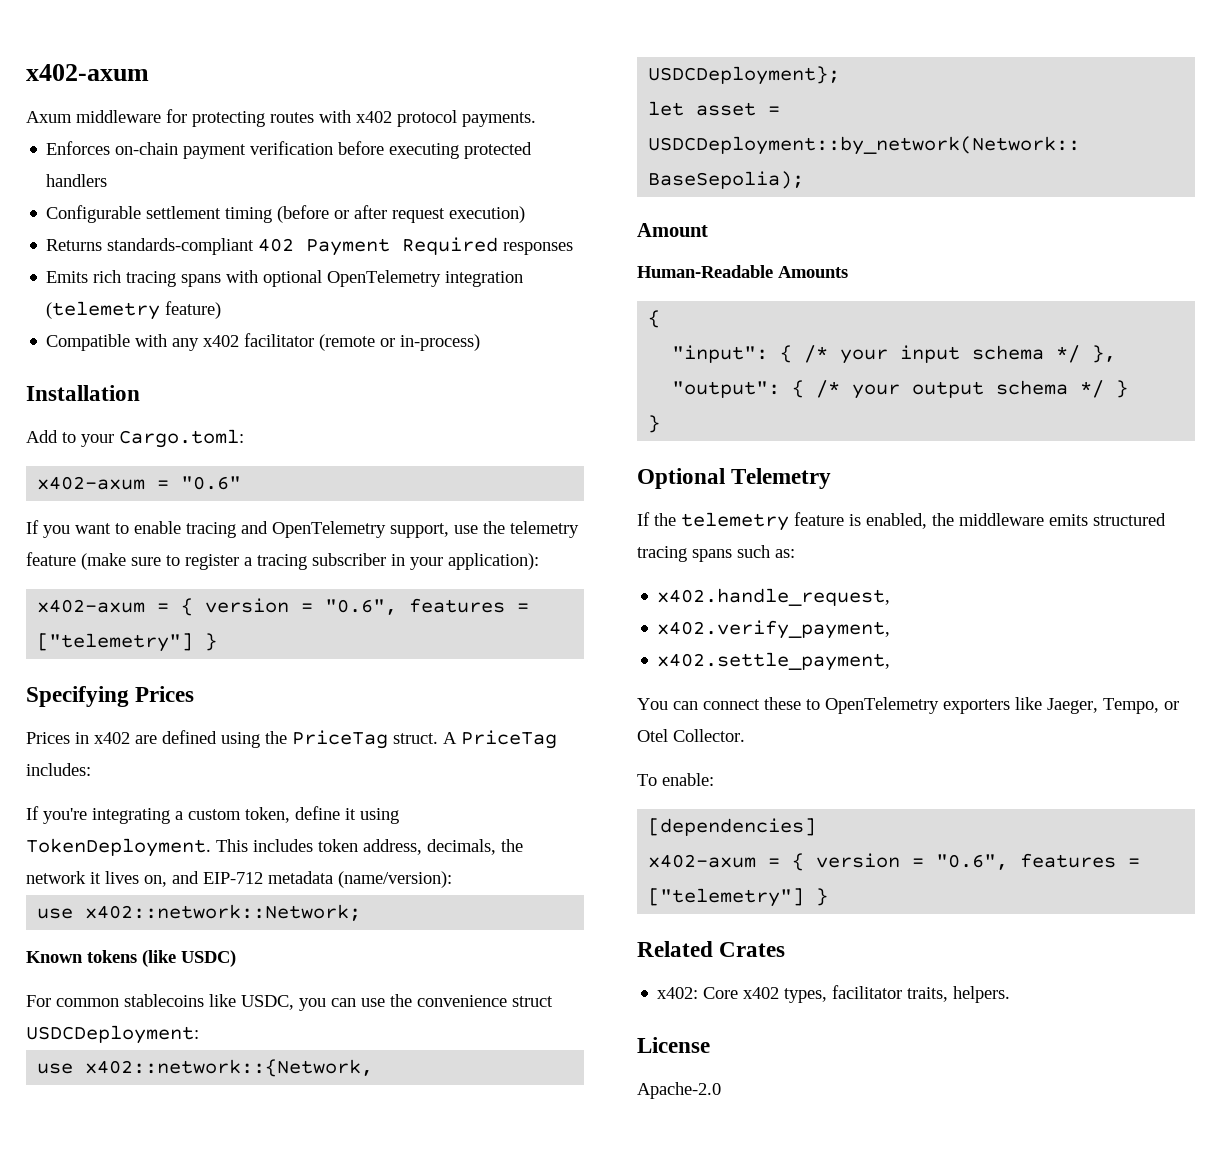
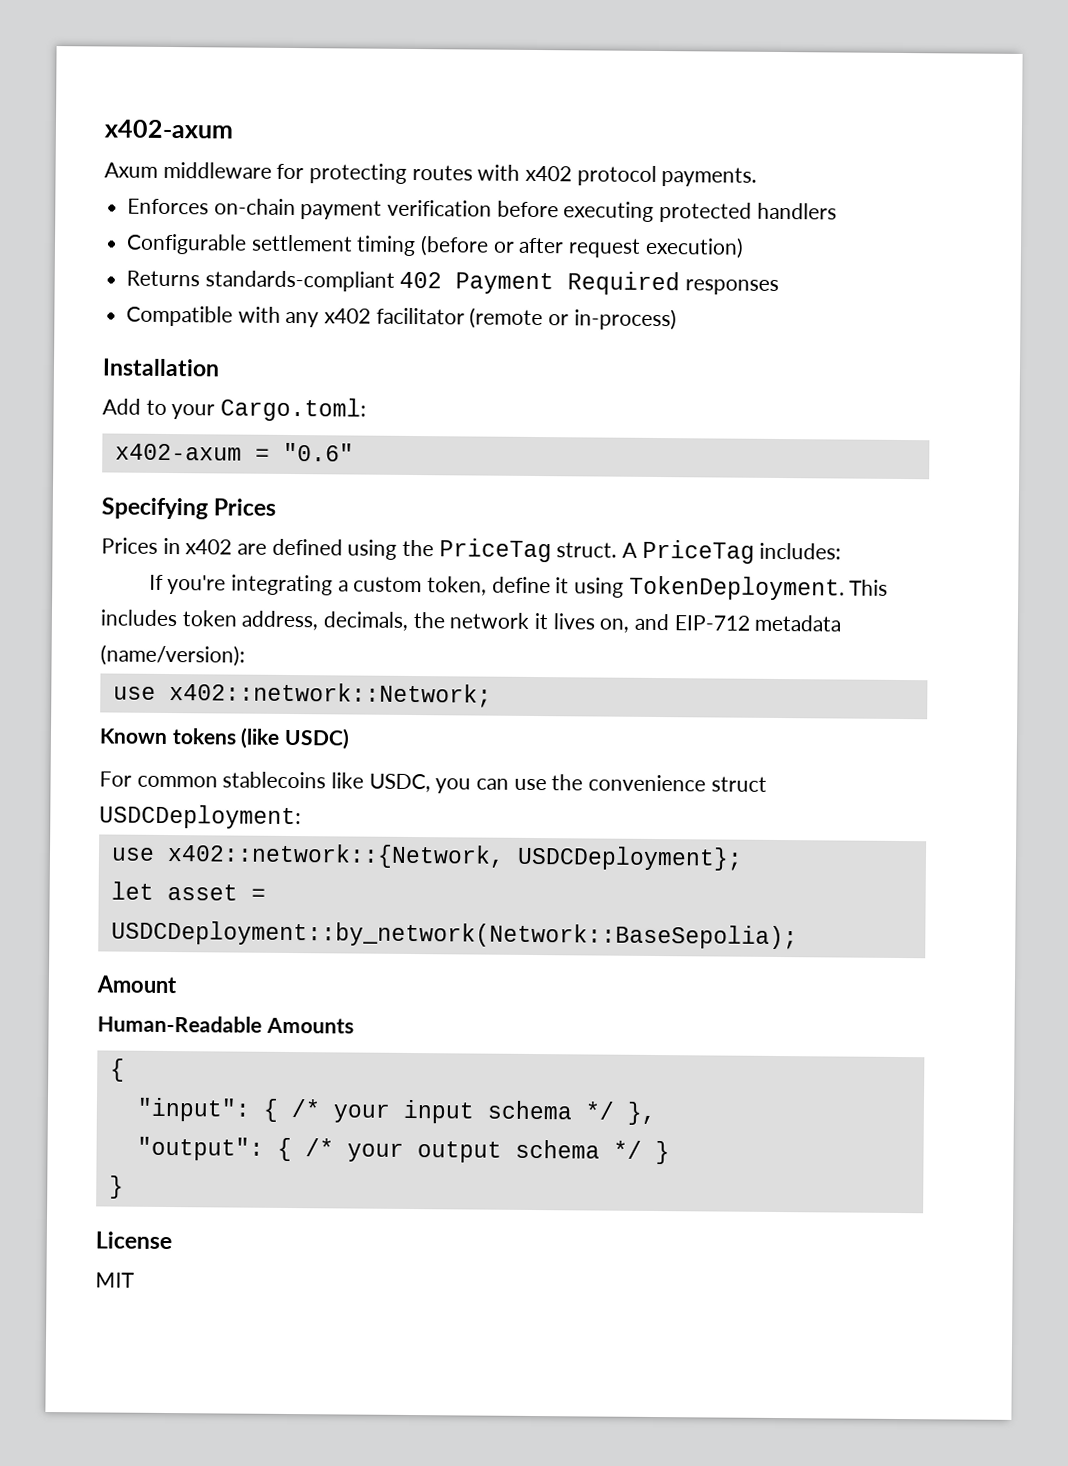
- Emits rich tracing spans with optional OpenTelemetry integration (telemetry feature)
- If you want to enable tracing and OpenTelemetry support, use the telemetry feature (make sure to register a tracing subscriber in your application):
- x402-axum = { version = "0.6", features = ["telemetry"] }
- Optional Telemetry
- If the telemetry feature is enabled, the middleware emits structured tracing spans such as:
- x402.handle_request,
- x402.verify_payment,
- x402.settle_payment,
- You can connect these to OpenTelemetry exporters like Jaeger, Tempo, or Otel Collector.
- To enable:
- [dependencies]
- x402-axum = { version = "0.6", features = ["telemetry"] }
- Related Crates
- x402: Core x402 types, facilitator traits, helpers.
- Apache-2.0
+ MIT

